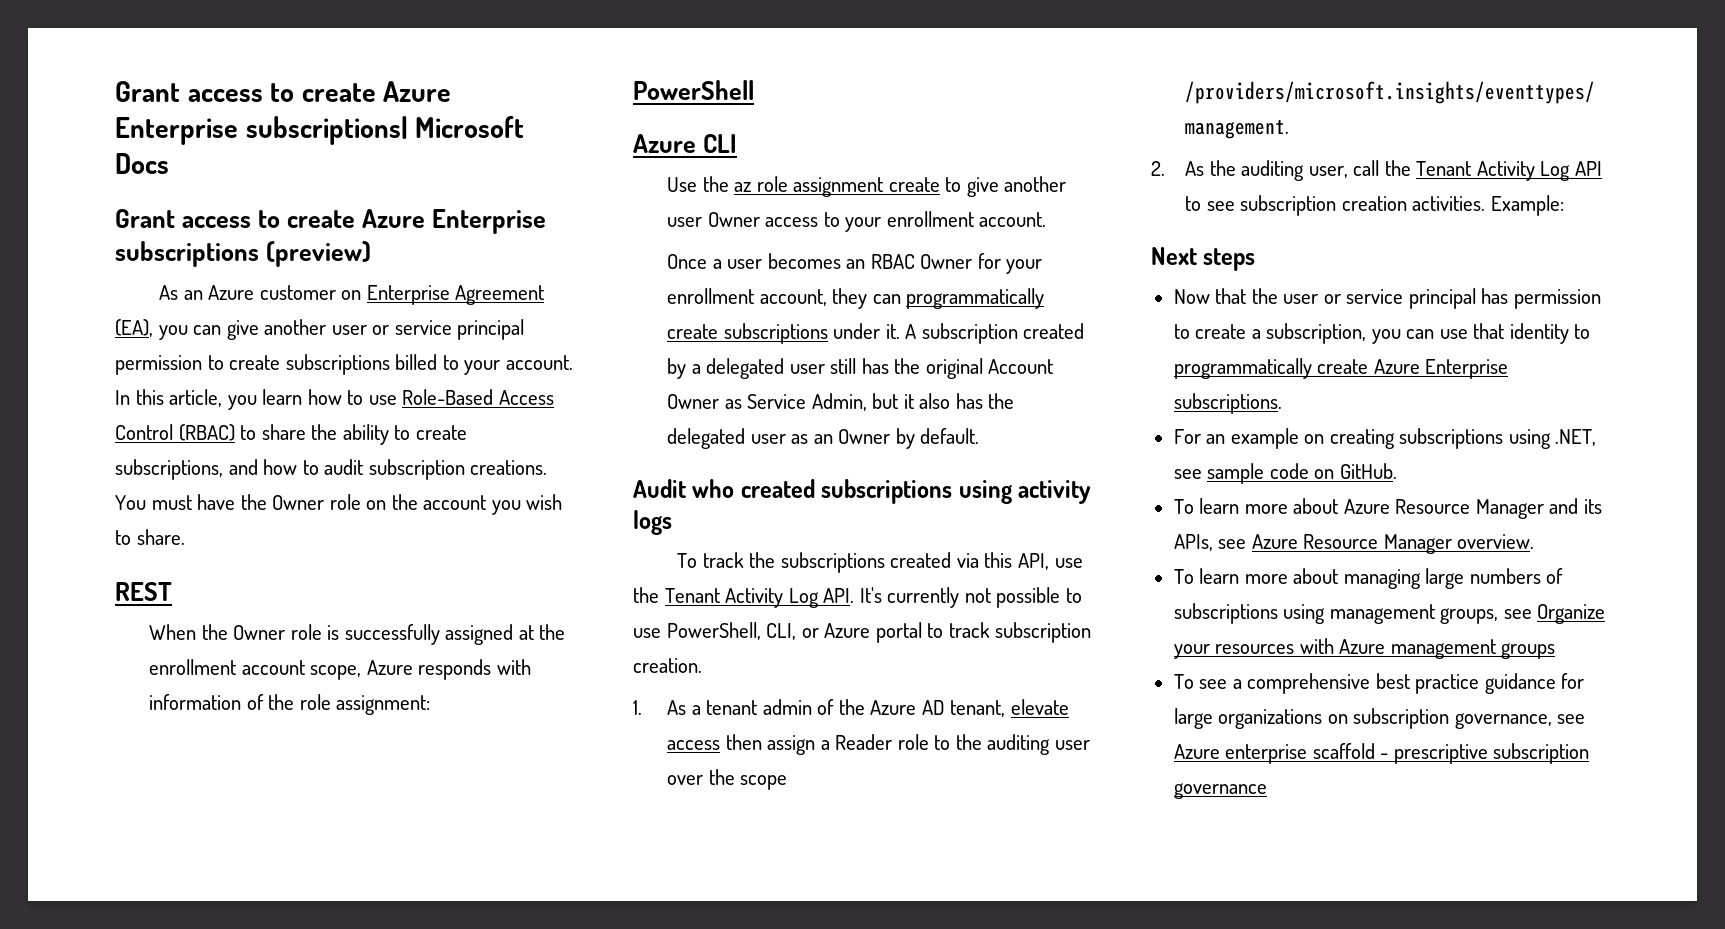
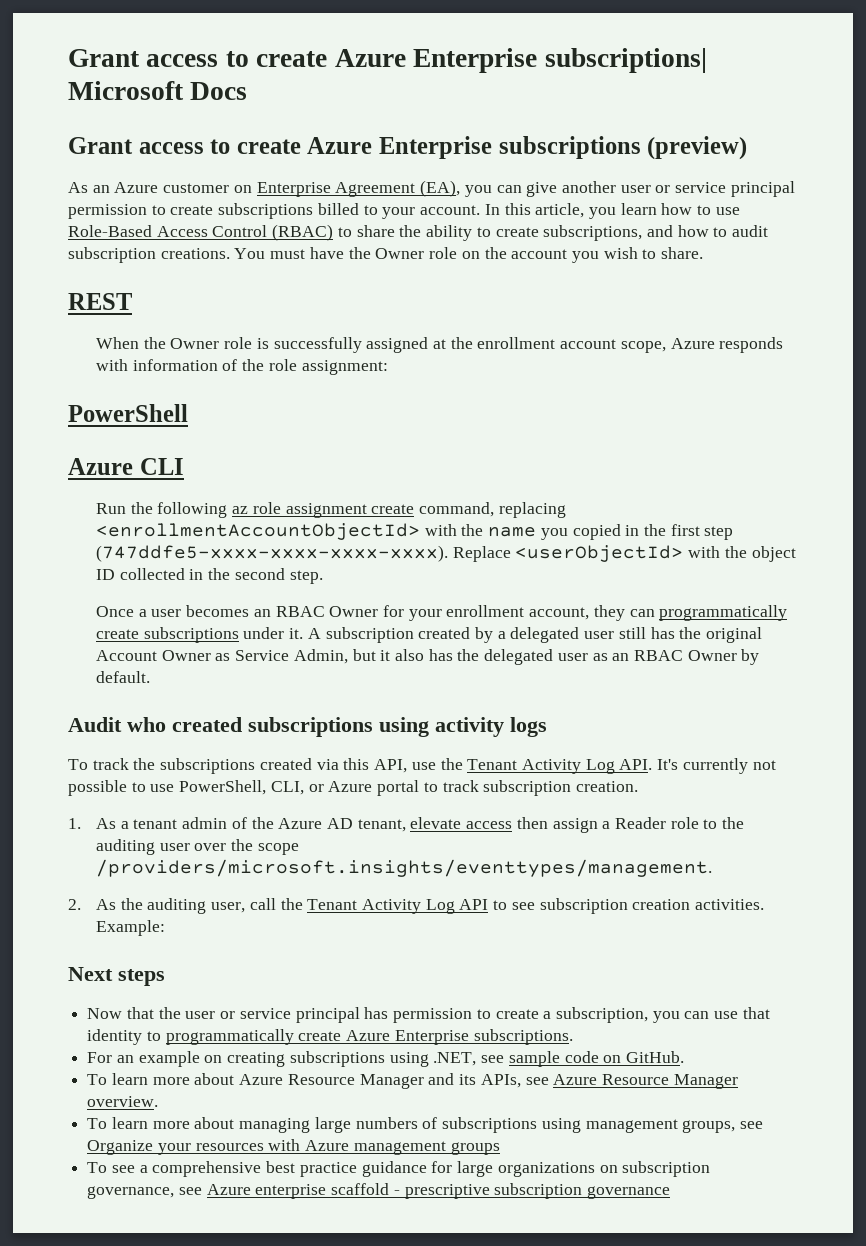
- Use the az role assignment create to give another user Owner access to your enrollment account.
+ Run the following az role assignment create command, replacing <enrollmentAccountObjectId> with the name you copied in the first step (747ddfe5-xxxx-xxxx-xxxx-xxxx). Replace <userObjectId> with the object ID collected in the second step.
- A subscription created by a delegated user still has the original Account Owner as Service Admin, but it also has the delegated user as an Owner by default.
+ A subscription created by a delegated user still has the original Account Owner as Service Admin, but it also has the delegated user as an RBAC Owner by default.

